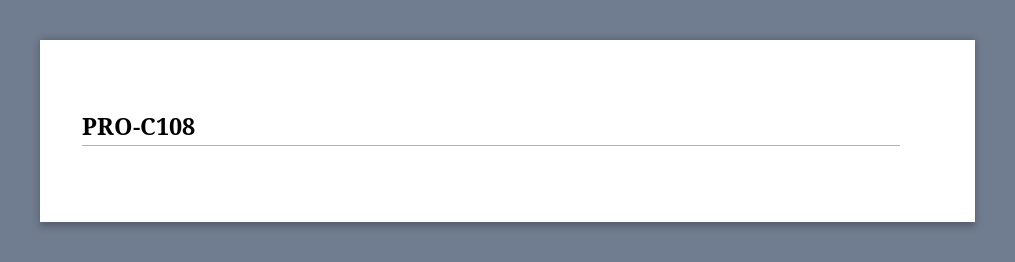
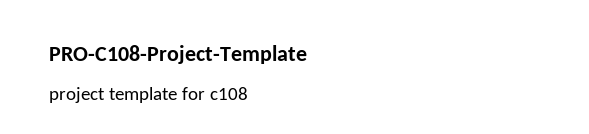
- PRO-C108
+ PRO-C108-Project-Template
+ project template for c108

